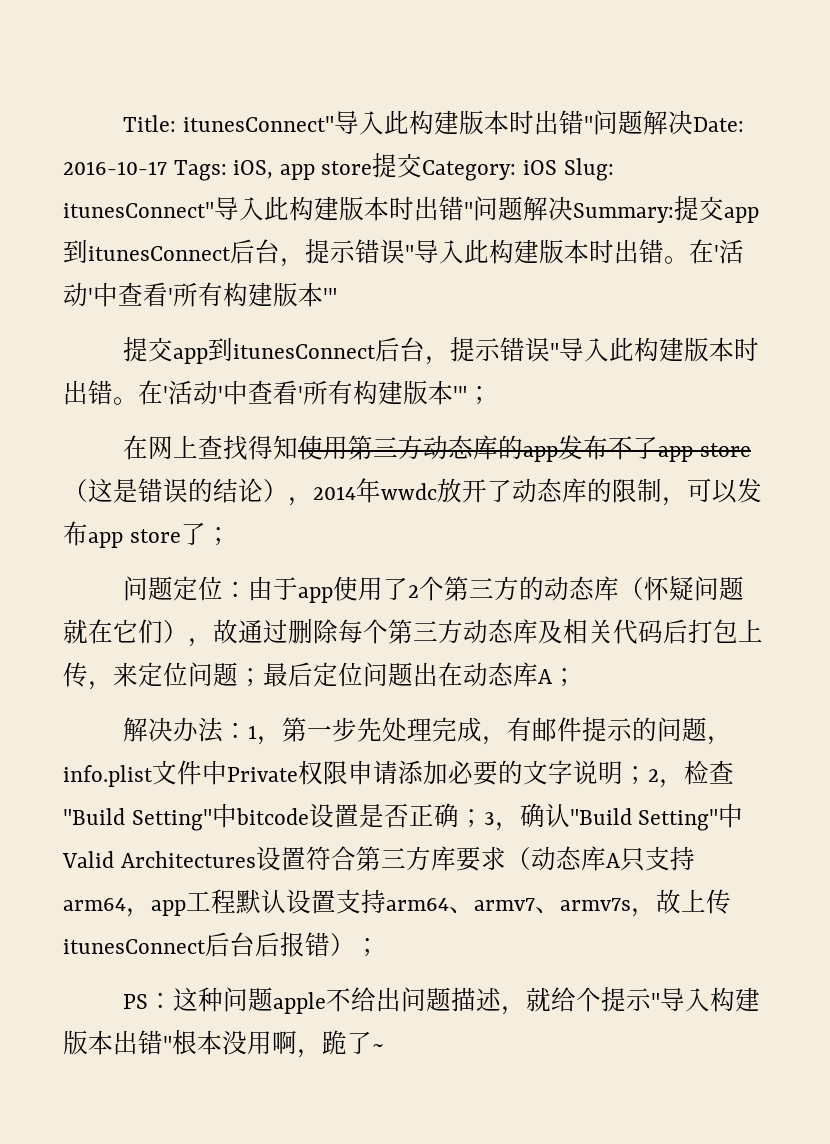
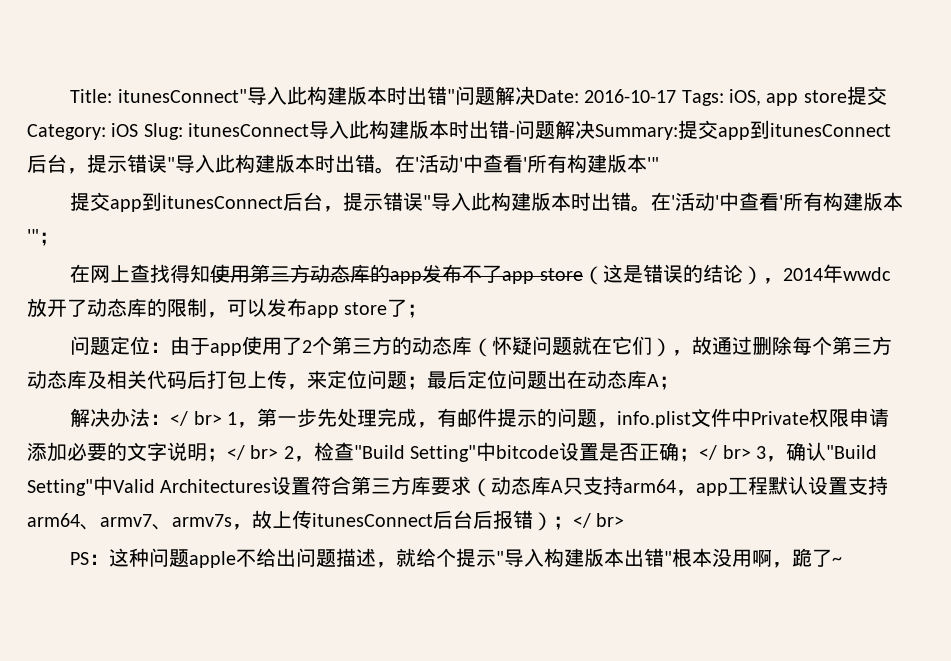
- Title: itunesConnect"导入此构建版本时出错"问题解决Date: 2016-10-17 Tags: iOS, app store提交Category: iOS Slug: itunesConnect"导入此构建版本时出错"问题解决Summary:提交app到itunesConnect后台，提示错误"导入此构建版本时出错。
+ Title: itunesConnect"导入此构建版本时出错"问题解决Date: 2016-10-17 Tags: iOS, app store提交Category: iOS Slug: itunesConnect导入此构建版本时出错-问题解决Summary:提交app到itunesConnect后台，提示错误"导入此构建版本时出错。
- 1，第一步先处理完成，有邮件提示的问题，info.plist文件中Private权限申请添加必要的文字说明；
+ </ br> 1，第一步先处理完成，有邮件提示的问题，info.plist文件中Private权限申请添加必要的文字说明；
- 2，检查"Build Setting"中bitcode设置是否正确；
+ </ br> 2，检查"Build Setting"中bitcode设置是否正确；
- 3，确认"Build Setting"中Valid Architectures设置符合第三方库要求（动态库A只支持arm64，app工程默认设置支持arm64、armv7、armv7s，故上传itunesConnect后台后报错）；
+ </ br> 3，确认"Build Setting"中Valid Architectures设置符合第三方库要求（动态库A只支持arm64，app工程默认设置支持arm64、armv7、armv7s，故上传itunesConnect后台后报错）；</ br>

